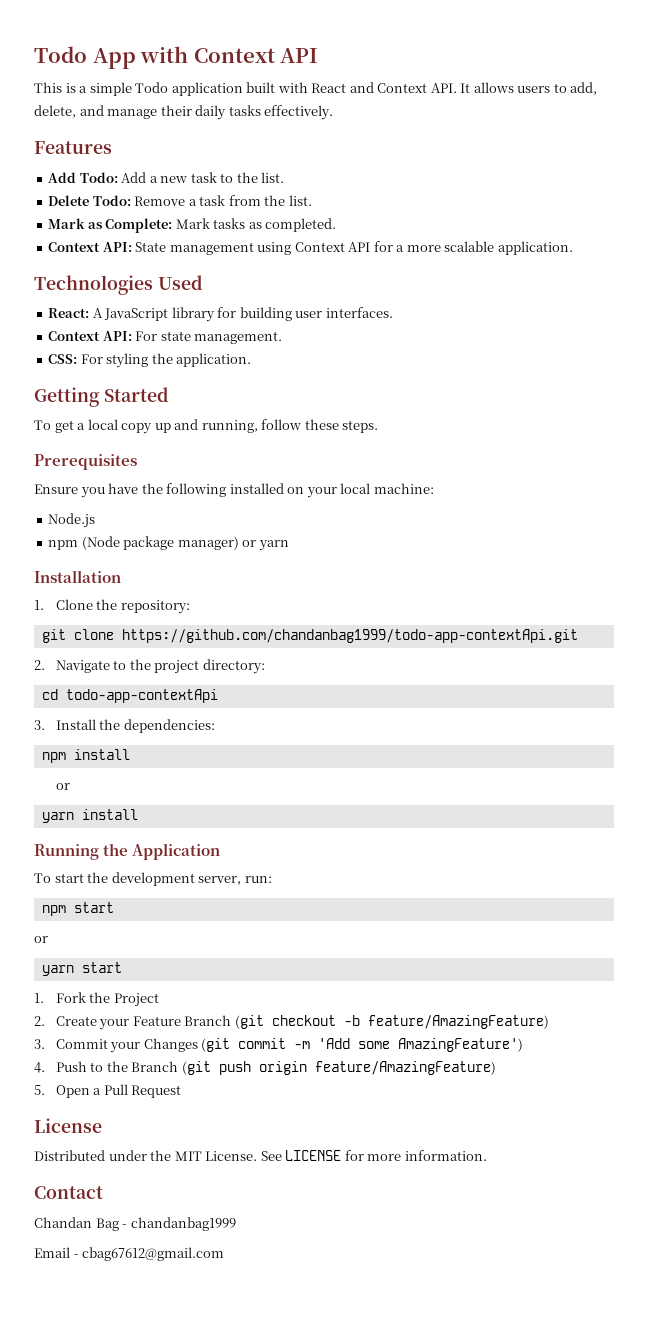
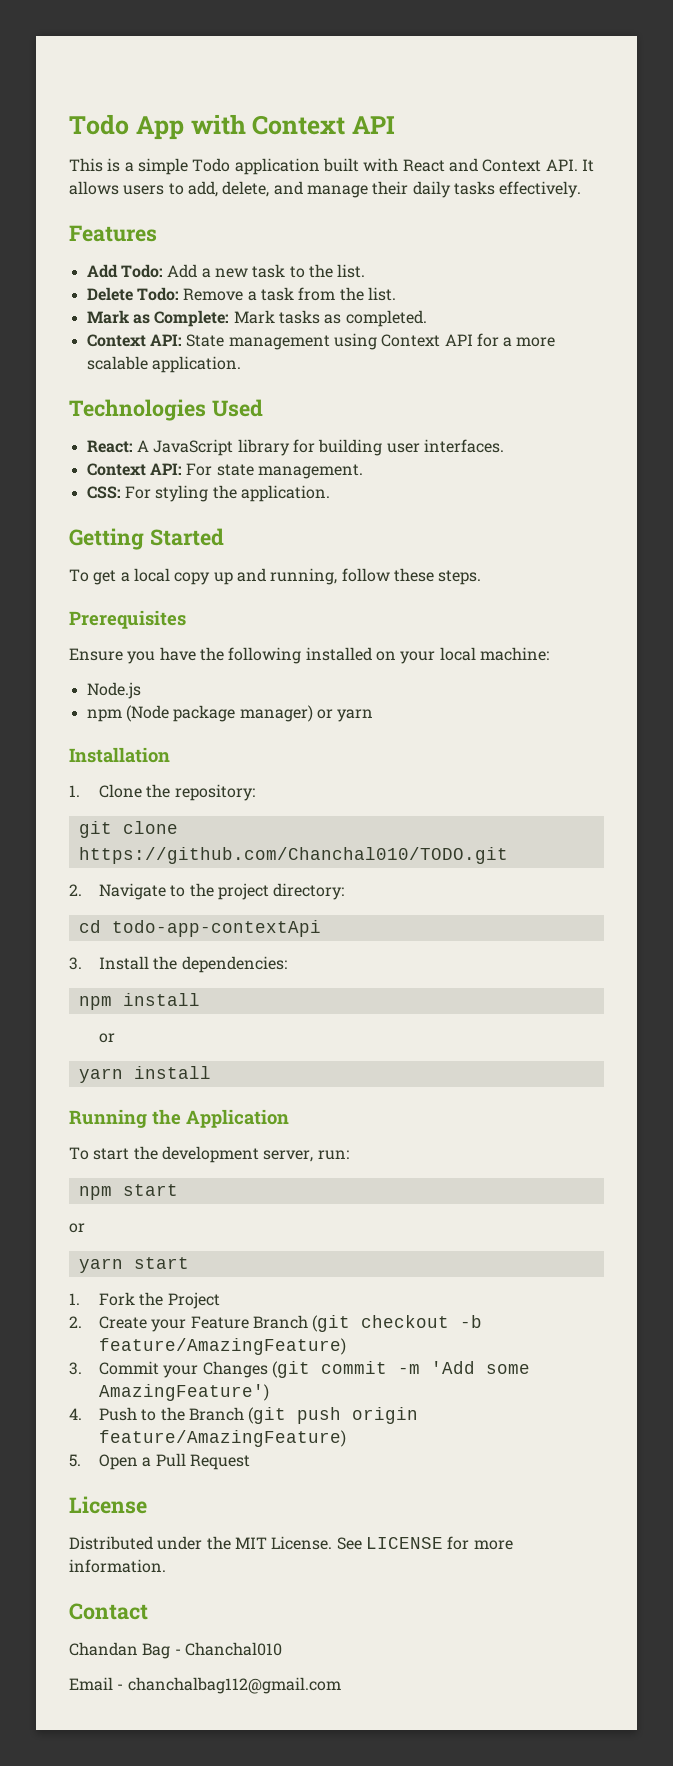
- git clone https://github.com/chandanbag1999/todo-app-contextApi.git
+ git clone https://github.com/Chanchal010/TODO.git
- Chandan Bag - chandanbag1999
+ Chandan Bag - Chanchal010
- Email - cbag67612@gmail.com
+ Email - chanchalbag112@gmail.com

